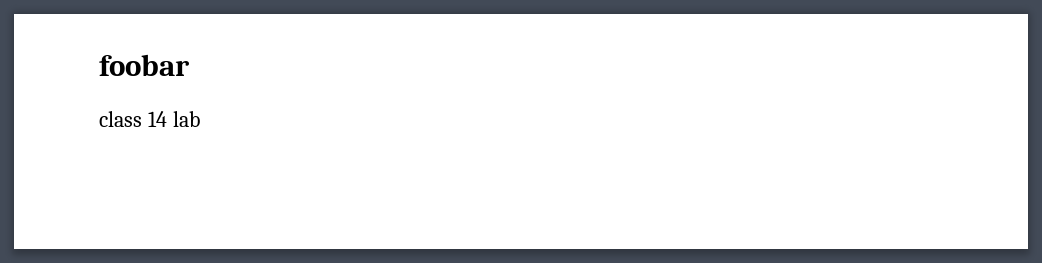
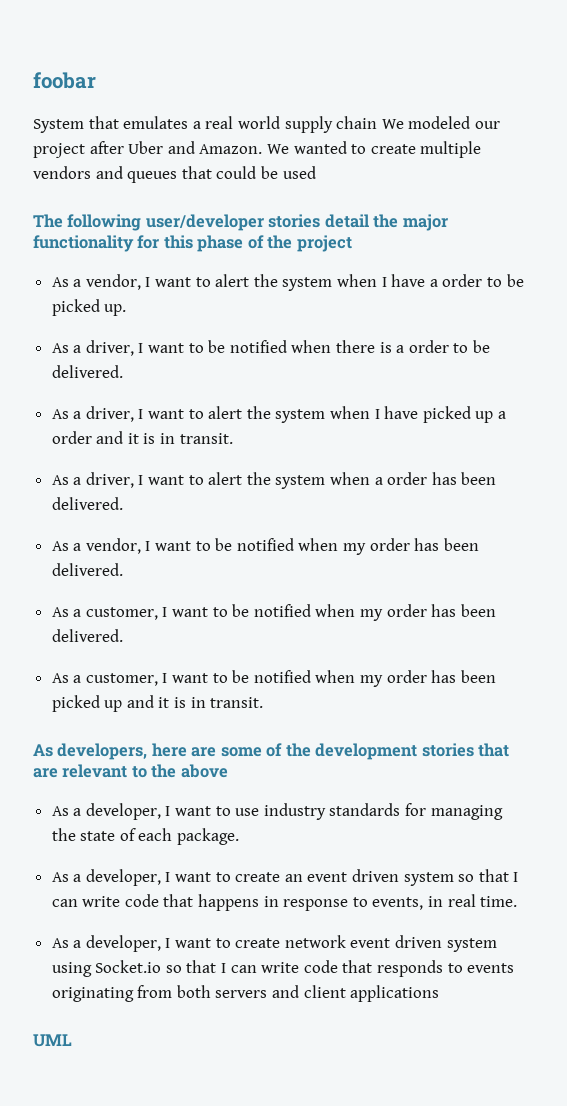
- class 14 lab
+ System that emulates a real world supply chain We modeled our project after Uber and Amazon. We wanted to create multiple vendors and queues that could be used
+ The following user/developer stories detail the major functionality for this phase of the project
+ As a vendor, I want to alert the system when I have a order to be picked up.
+ As a driver, I want to be notified when there is a order to be delivered.
+ As a driver, I want to alert the system when I have picked up a order and it is in transit.
+ As a driver, I want to alert the system when a order has been delivered.
+ As a vendor, I want to be notified when my order has been delivered.
+ As a customer, I want to be notified when my order has been delivered.
+ As a customer, I want to be notified when my order has been picked up and it is in transit.
+ As developers, here are some of the development stories that are relevant to the above
+ As a developer, I want to use industry standards for managing the state of each package.
+ As a developer, I want to create an event driven system so that I can write code that happens in response to events, in real time.
+ As a developer, I want to create network event driven system using Socket.io so that I can write code that responds to events originating from both servers and client applications
+ UML

